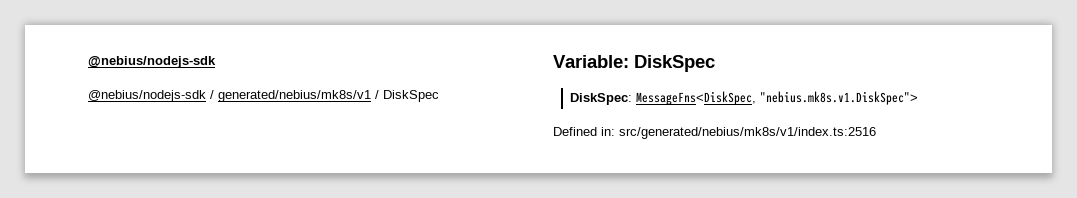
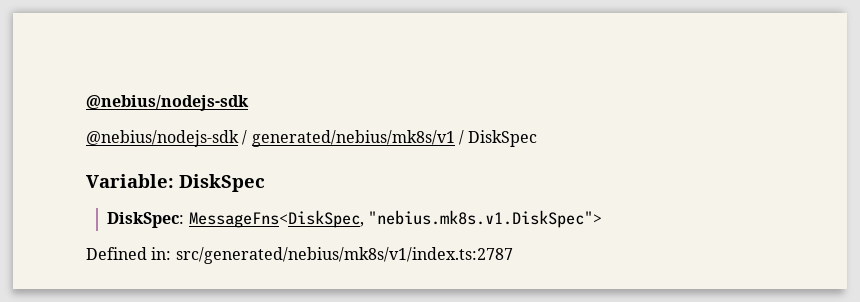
- Defined in: src/generated/nebius/mk8s/v1/index.ts:2516
+ Defined in: src/generated/nebius/mk8s/v1/index.ts:2787

